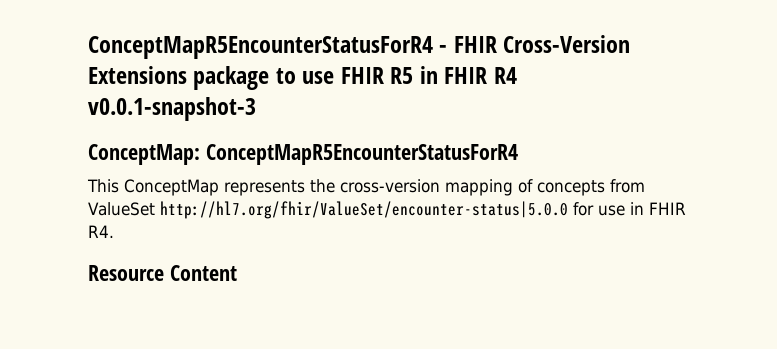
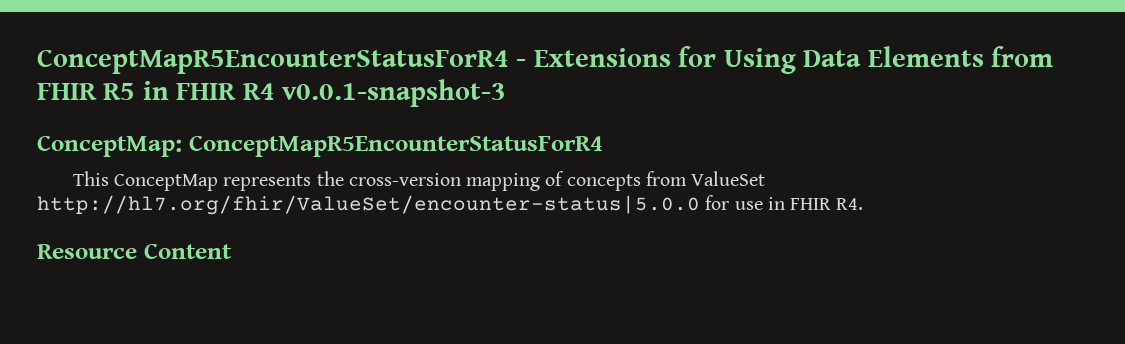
- ConceptMapR5EncounterStatusForR4 - FHIR Cross-Version Extensions package to use FHIR R5 in FHIR R4 v0.0.1-snapshot-3
+ ConceptMapR5EncounterStatusForR4 - Extensions for Using Data Elements from FHIR R5 in FHIR R4 v0.0.1-snapshot-3

